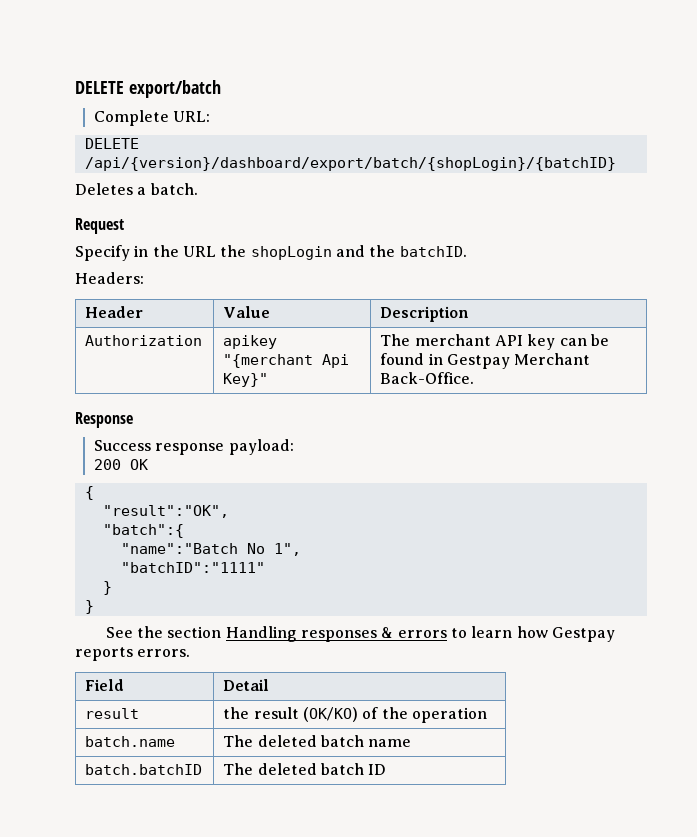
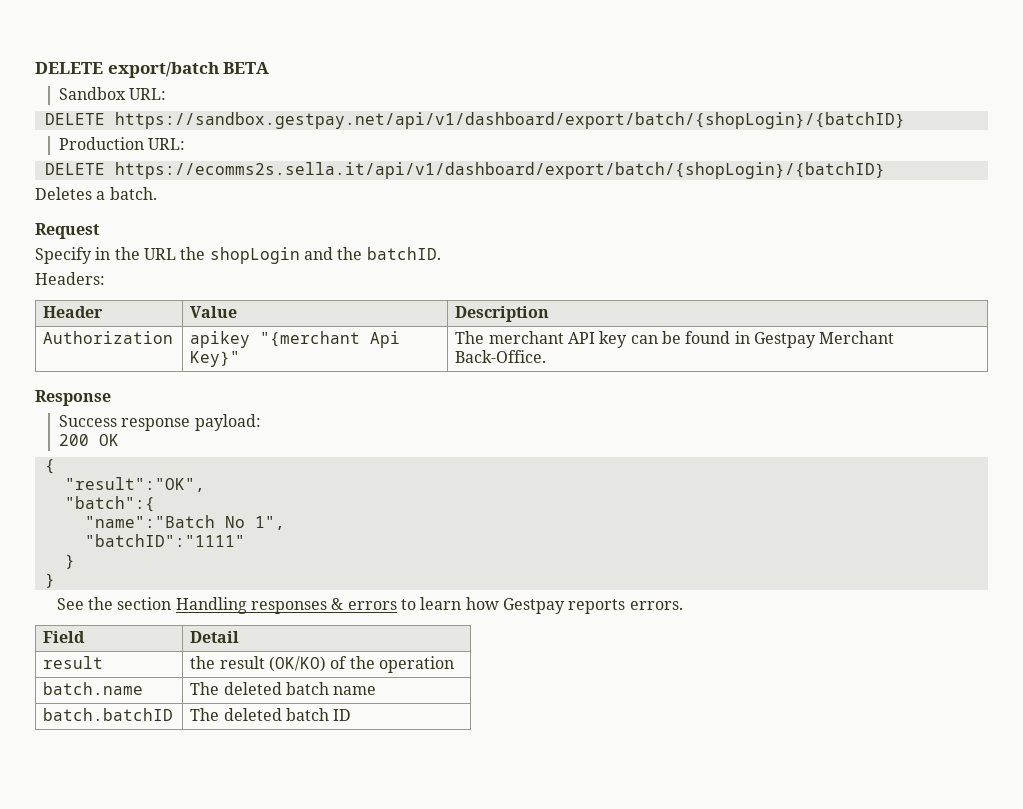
- DELETE export/batch
- Complete URL:
- DELETE /api/{version}/dashboard/export/batch/{shopLogin}/{batchID}
+ DELETE export/batch BETA
+ Sandbox URL:
+ DELETE https://sandbox.gestpay.net/api/v1/dashboard/export/batch/{shopLogin}/{batchID}
+ Production URL:
+ DELETE https://ecomms2s.sella.it/api/v1/dashboard/export/batch/{shopLogin}/{batchID}

